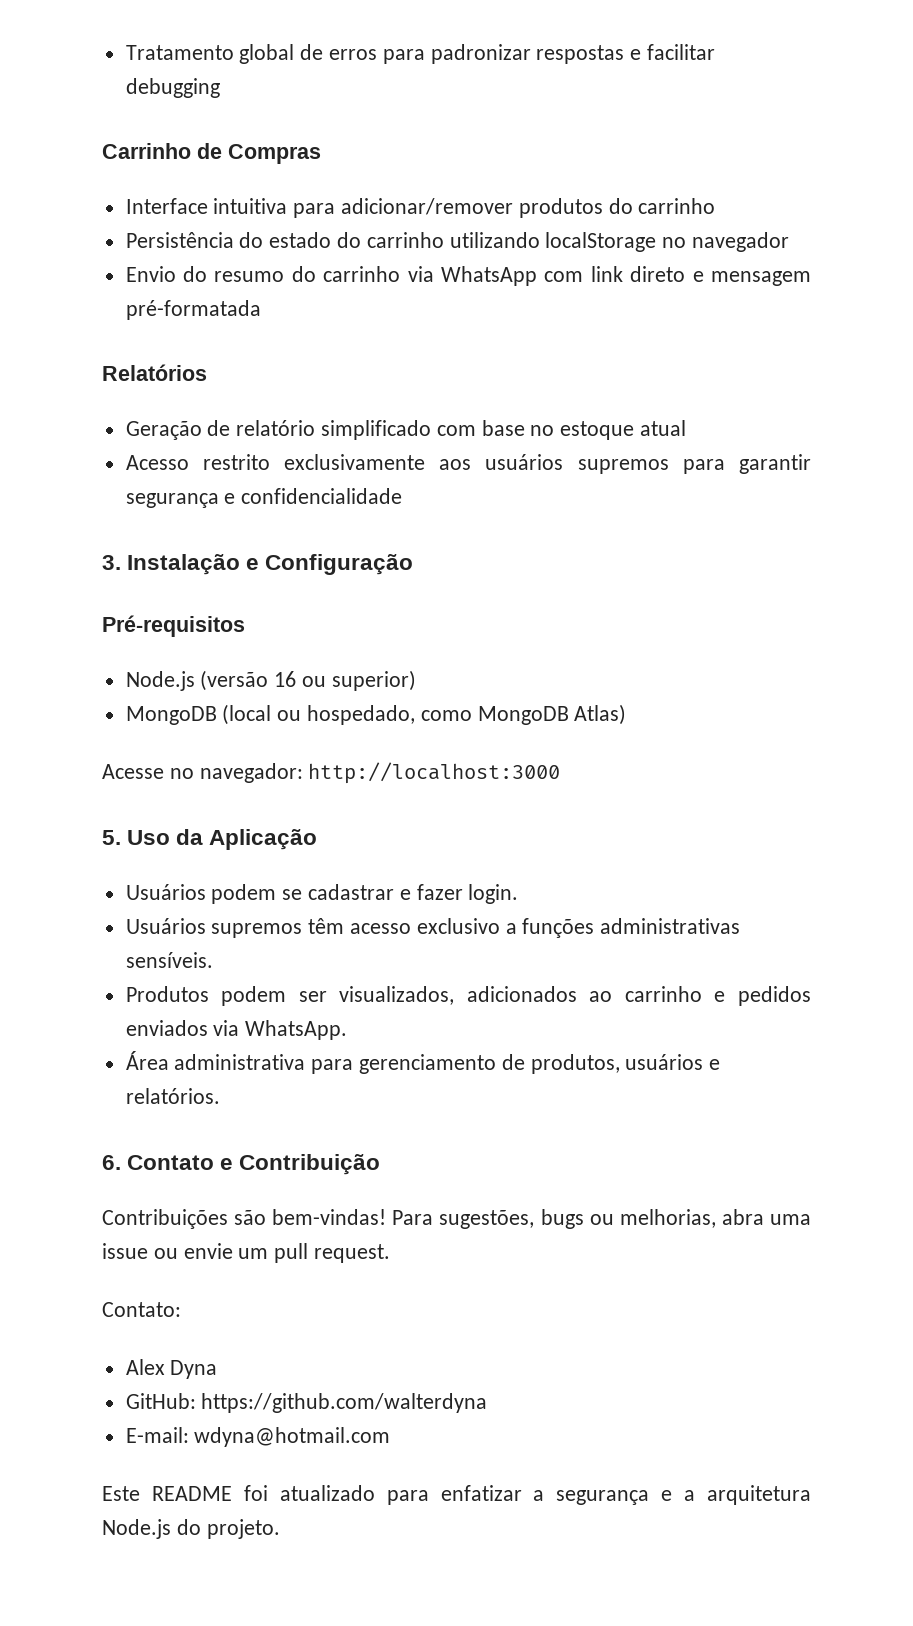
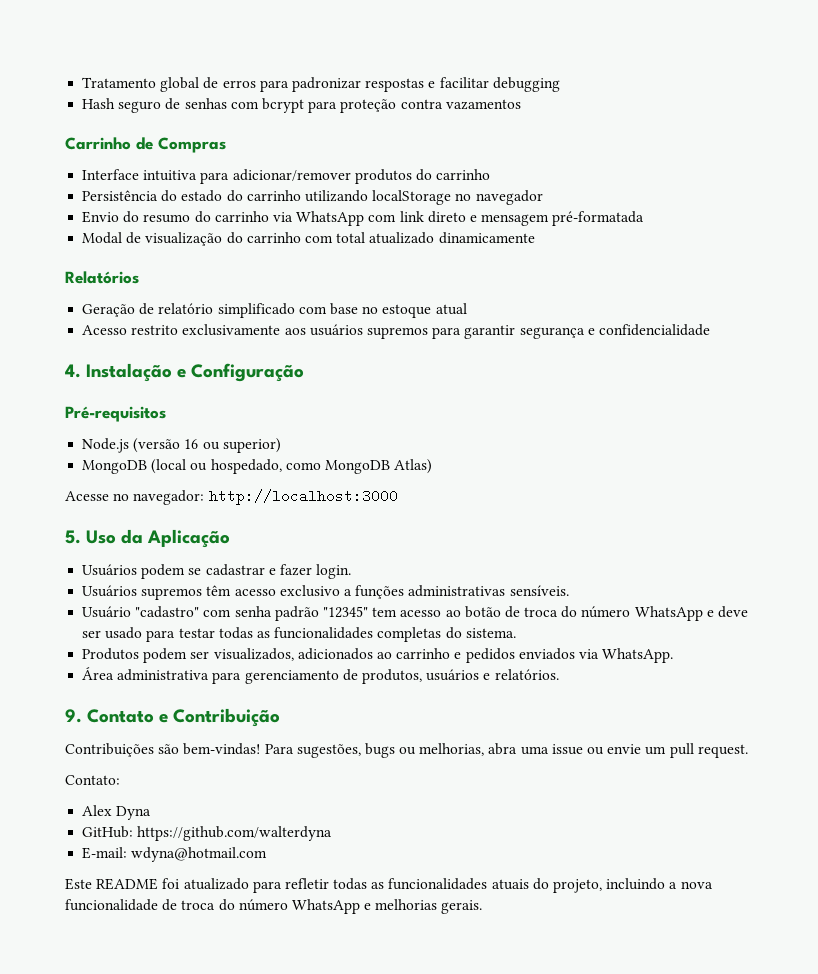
+ Hash seguro de senhas com bcrypt para proteção contra vazamentos
+ Modal de visualização do carrinho com total atualizado dinamicamente
- 3. Instalação e Configuração
+ 4. Instalação e Configuração
+ Usuário "cadastro" com senha padrão "12345" tem acesso ao botão de troca do número WhatsApp e deve ser usado para testar todas as funcionalidades completas do sistema.
- 6. Contato e Contribuição
+ 9. Contato e Contribuição
- Este README foi atualizado para enfatizar a segurança e a arquitetura Node.js do projeto.
+ Este README foi atualizado para refletir todas as funcionalidades atuais do projeto, incluindo a nova funcionalidade de troca do número WhatsApp e melhorias gerais.

